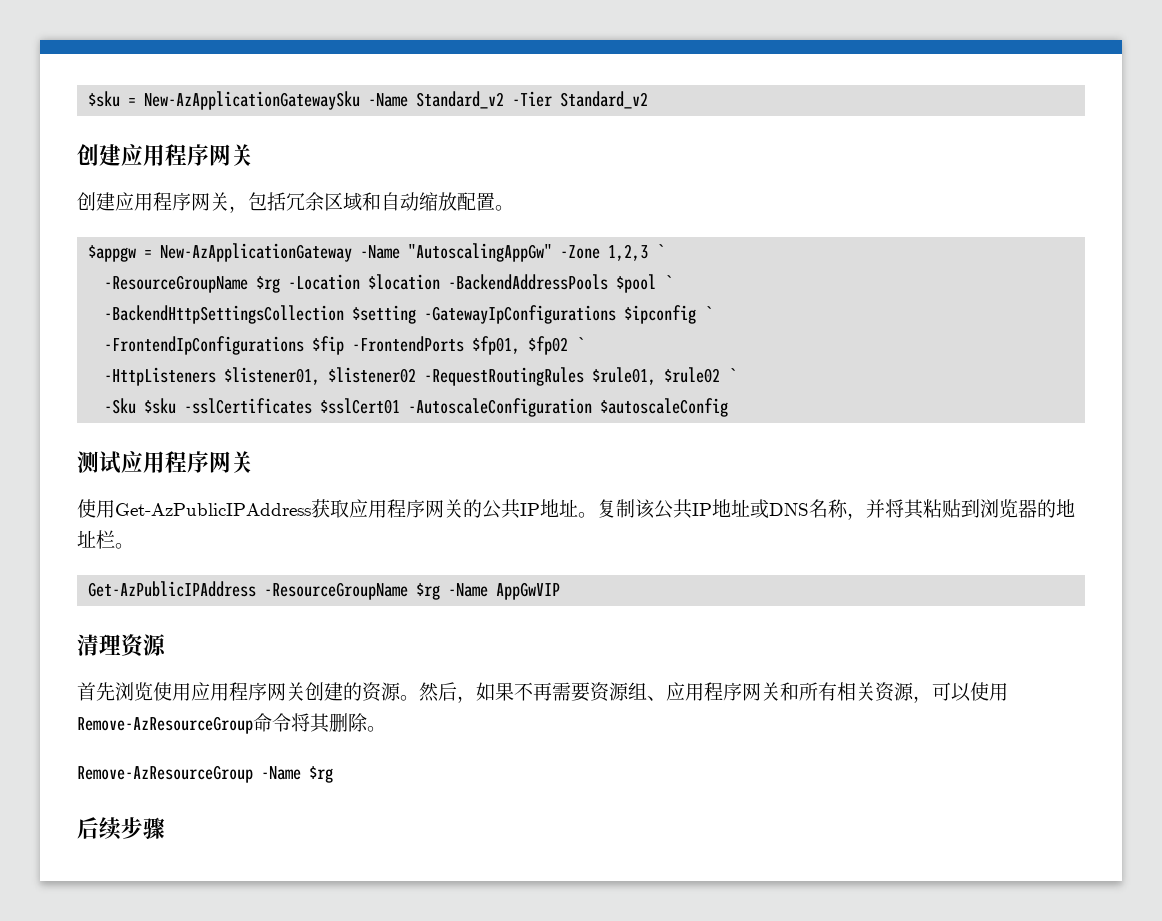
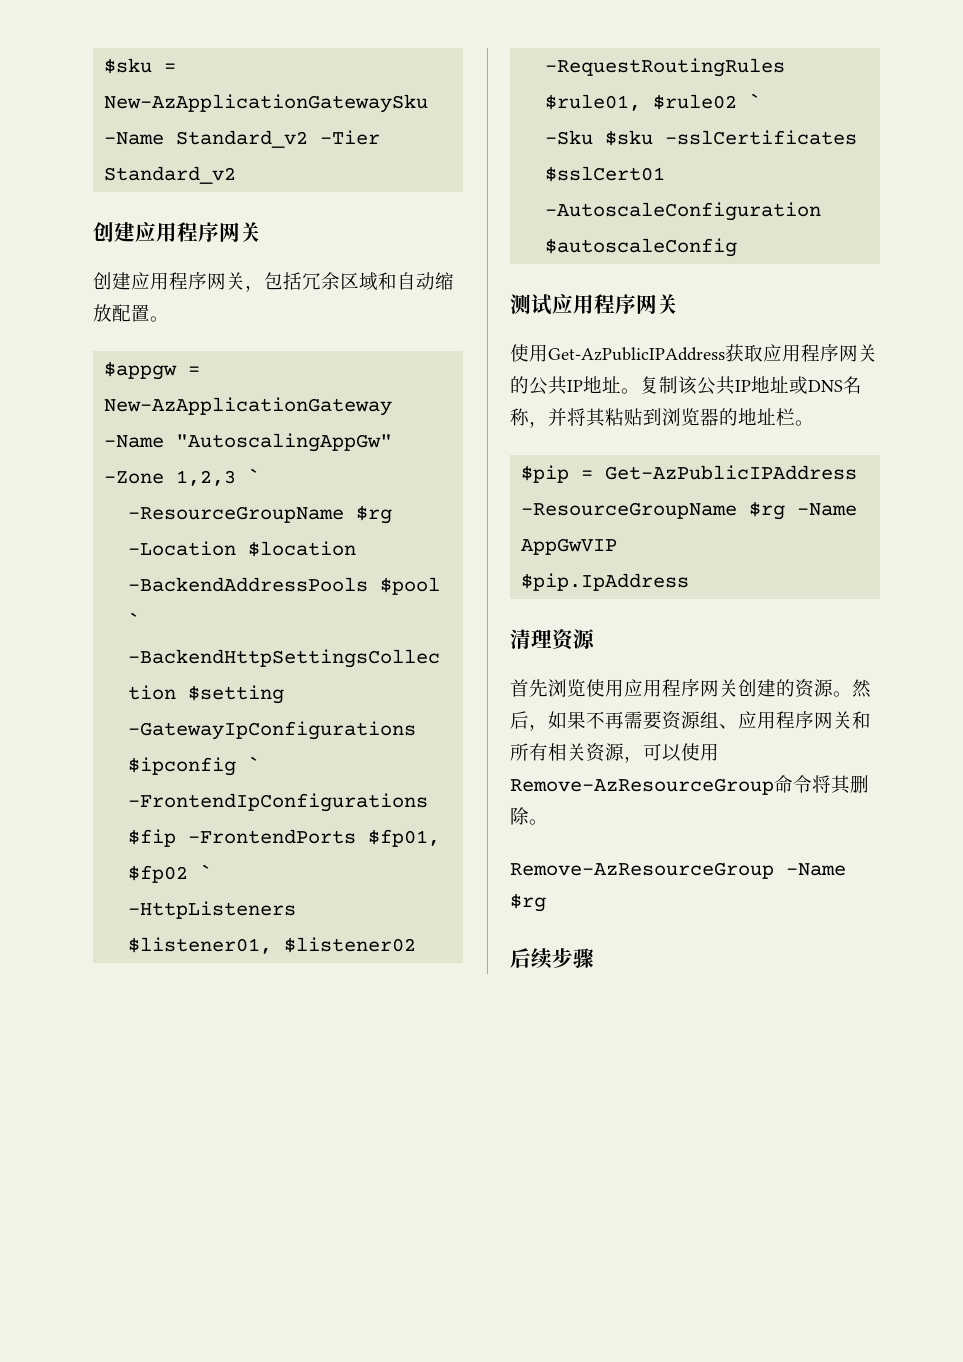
- Get-AzPublicIPAddress -ResourceGroupName $rg -Name AppGwVIP
+ $pip = Get-AzPublicIPAddress -ResourceGroupName $rg -Name AppGwVIP
+ $pip.IpAddress

